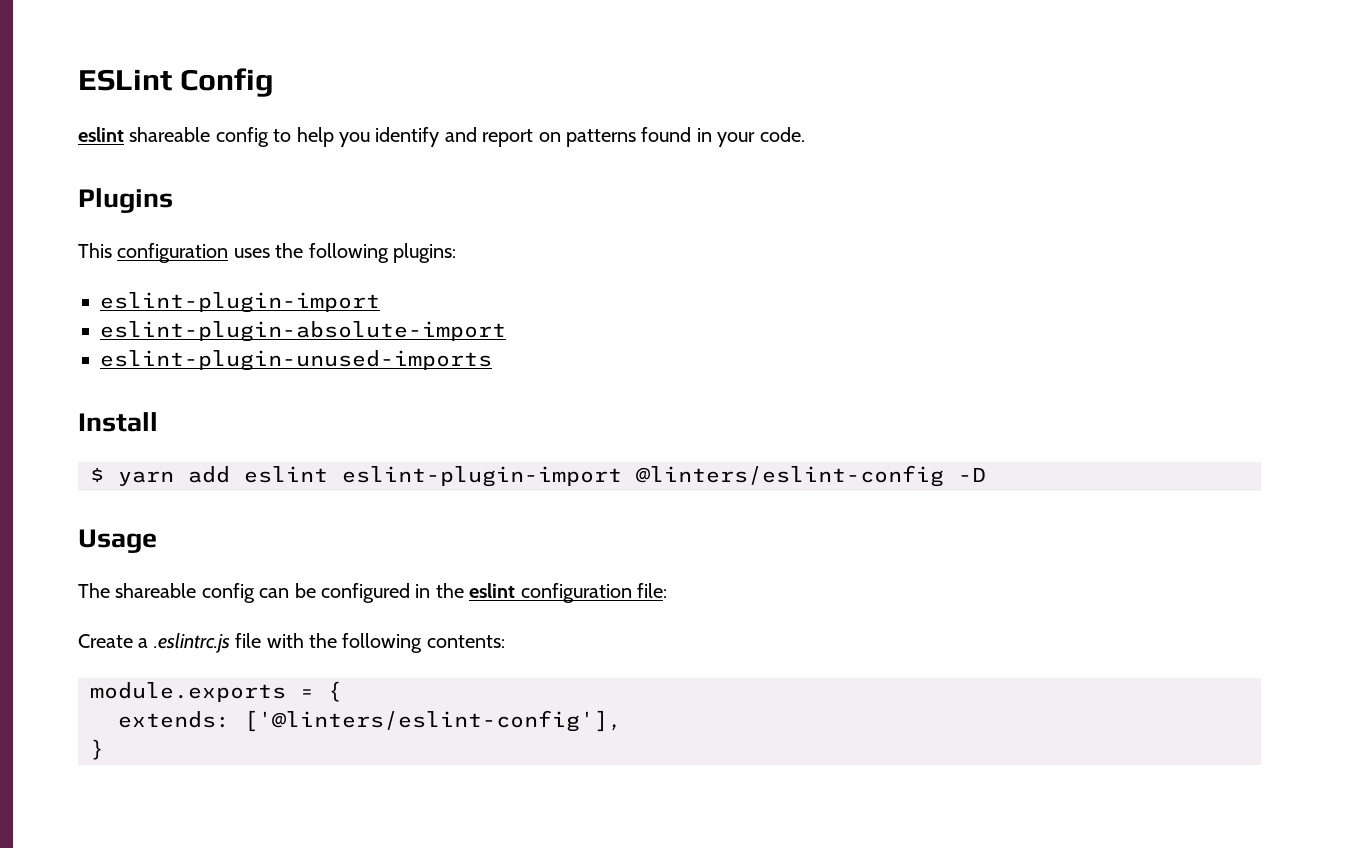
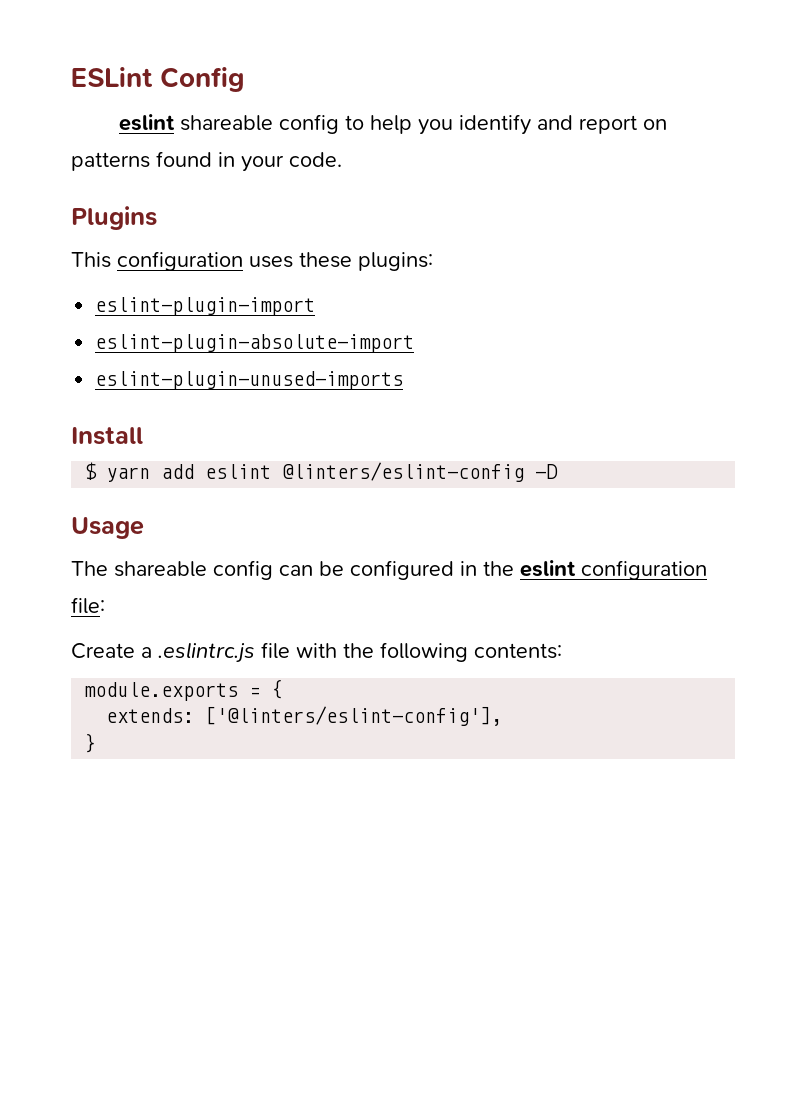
- This configuration uses the following plugins:
+ This configuration uses these plugins:
- $ yarn add eslint eslint-plugin-import @linters/eslint-config -D
+ $ yarn add eslint @linters/eslint-config -D

